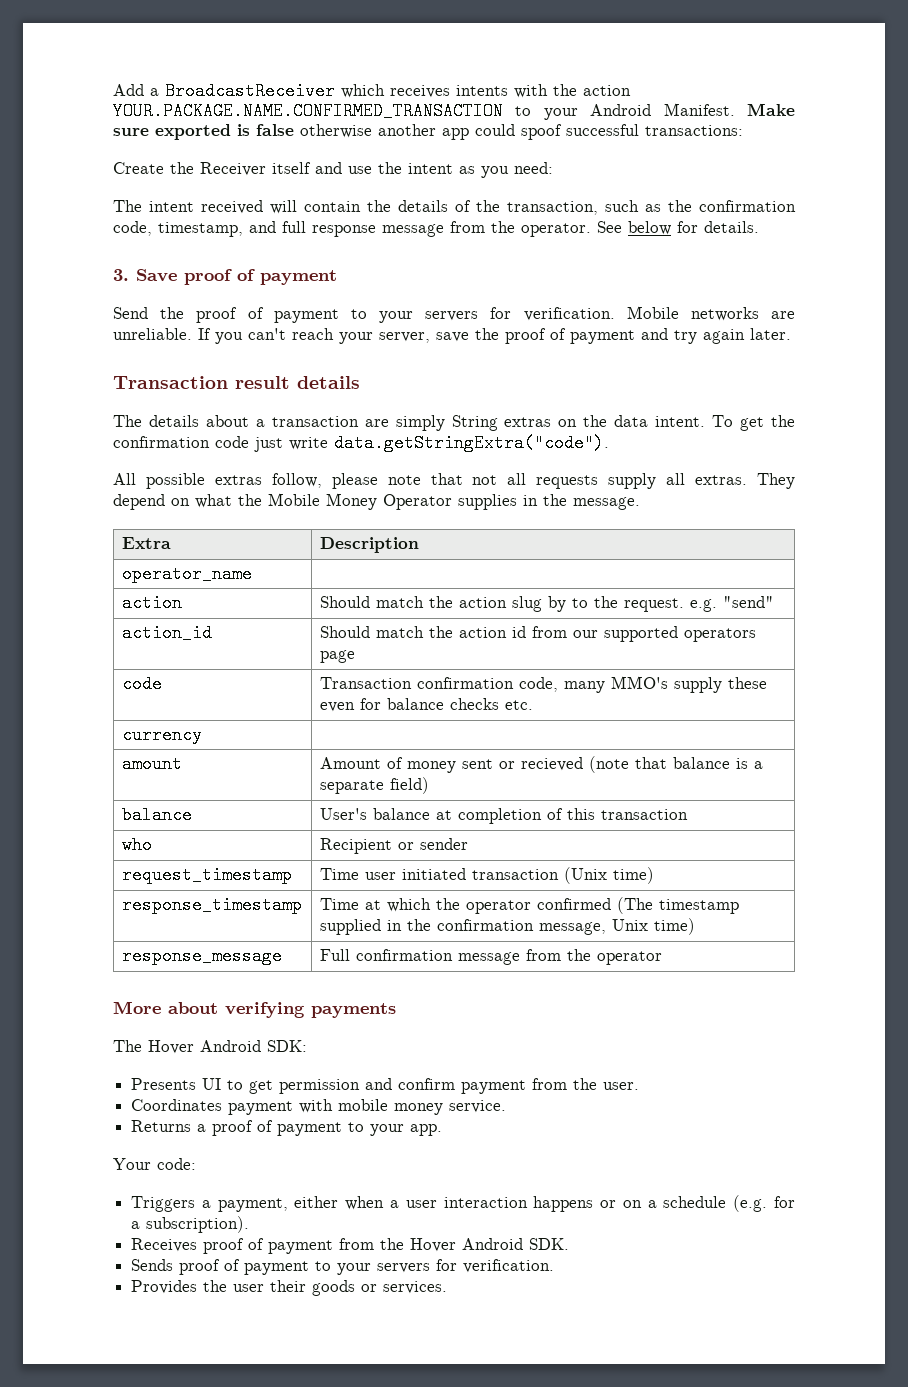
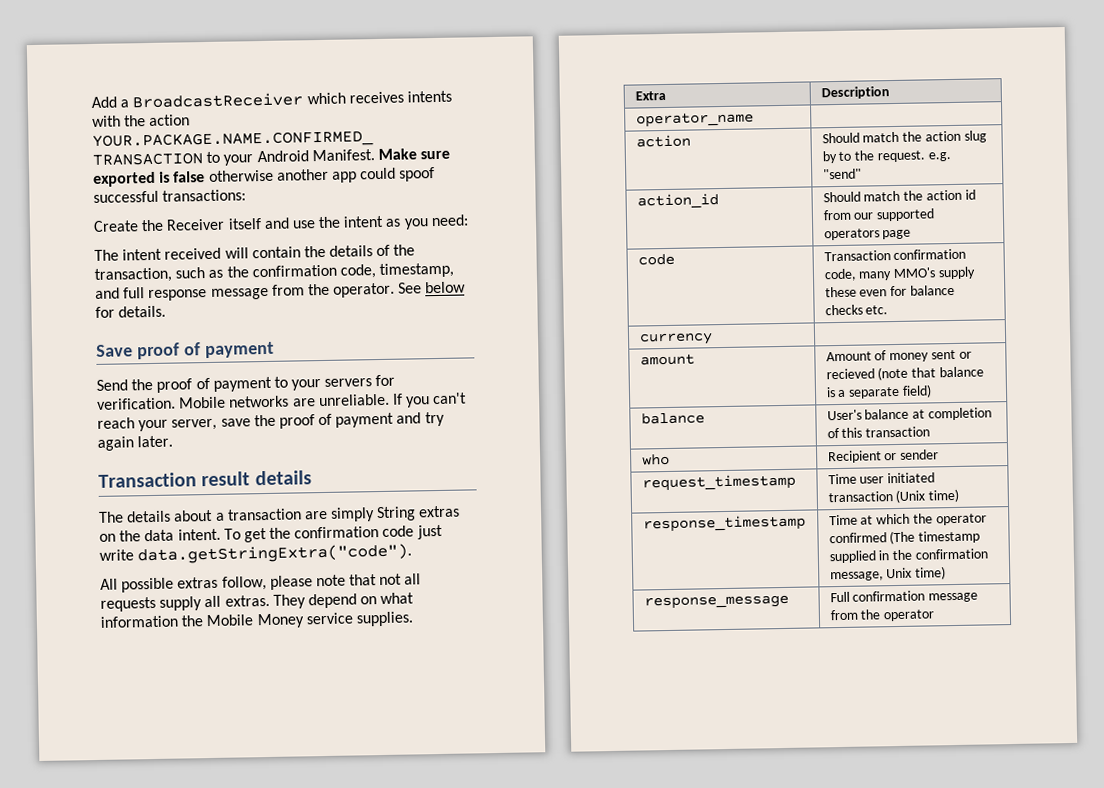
- 3. Save proof of payment
+ Save proof of payment
- They depend on what the Mobile Money Operator supplies in the message.
+ They depend on what information the Mobile Money service supplies.
- More about verifying payments
- The Hover Android SDK:
- Presents UI to get permission and confirm payment from the user.
- Coordinates payment with mobile money service.
- Returns a proof of payment to your app.
- Your code:
- Triggers a payment, either when a user interaction happens or on a schedule (e.g. for a subscription).
- Receives proof of payment from the Hover Android SDK.
- Sends proof of payment to your servers for verification.
- Provides the user their goods or services.

